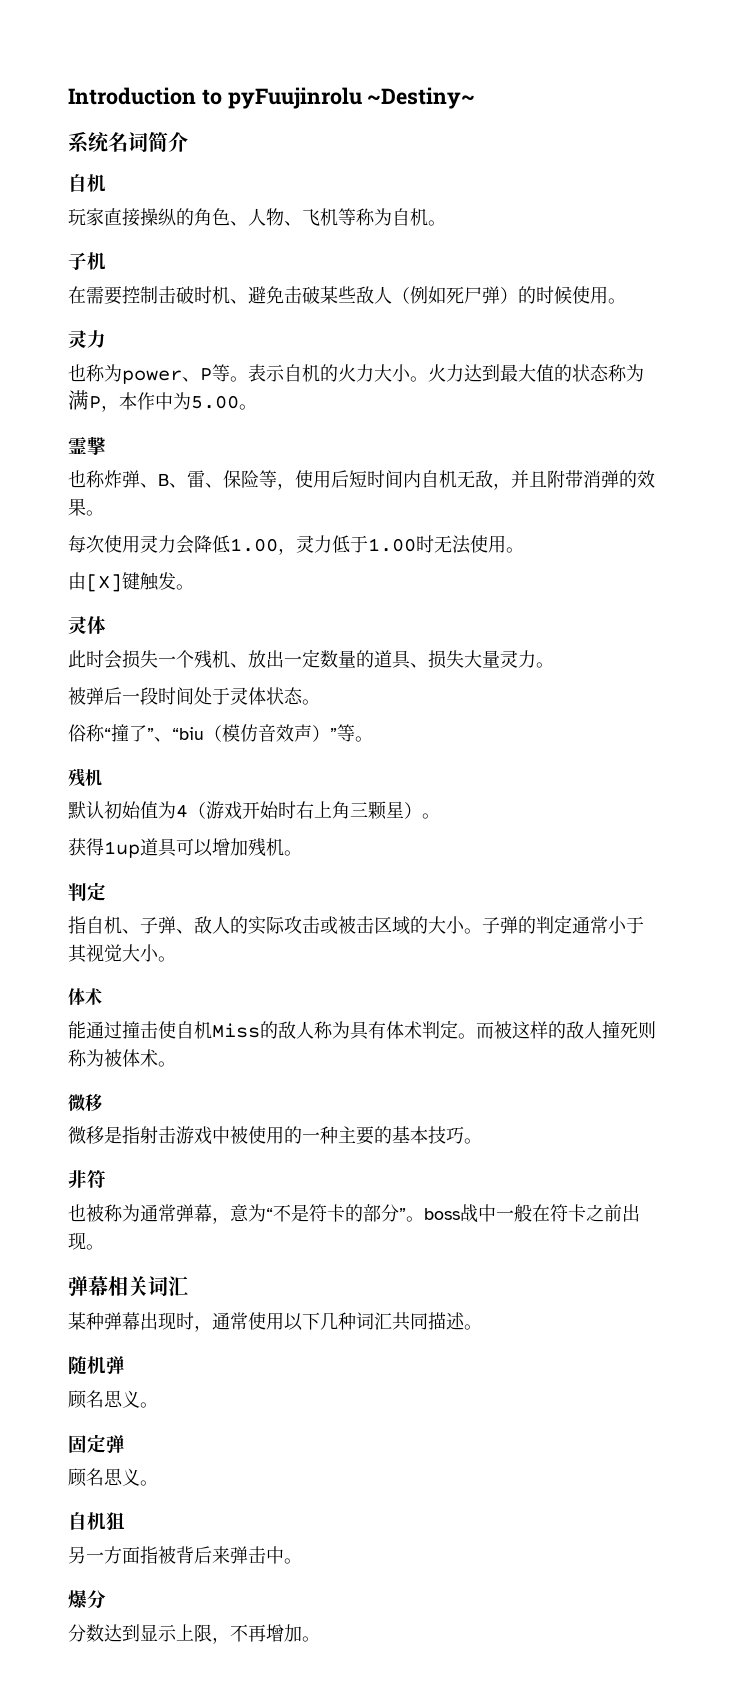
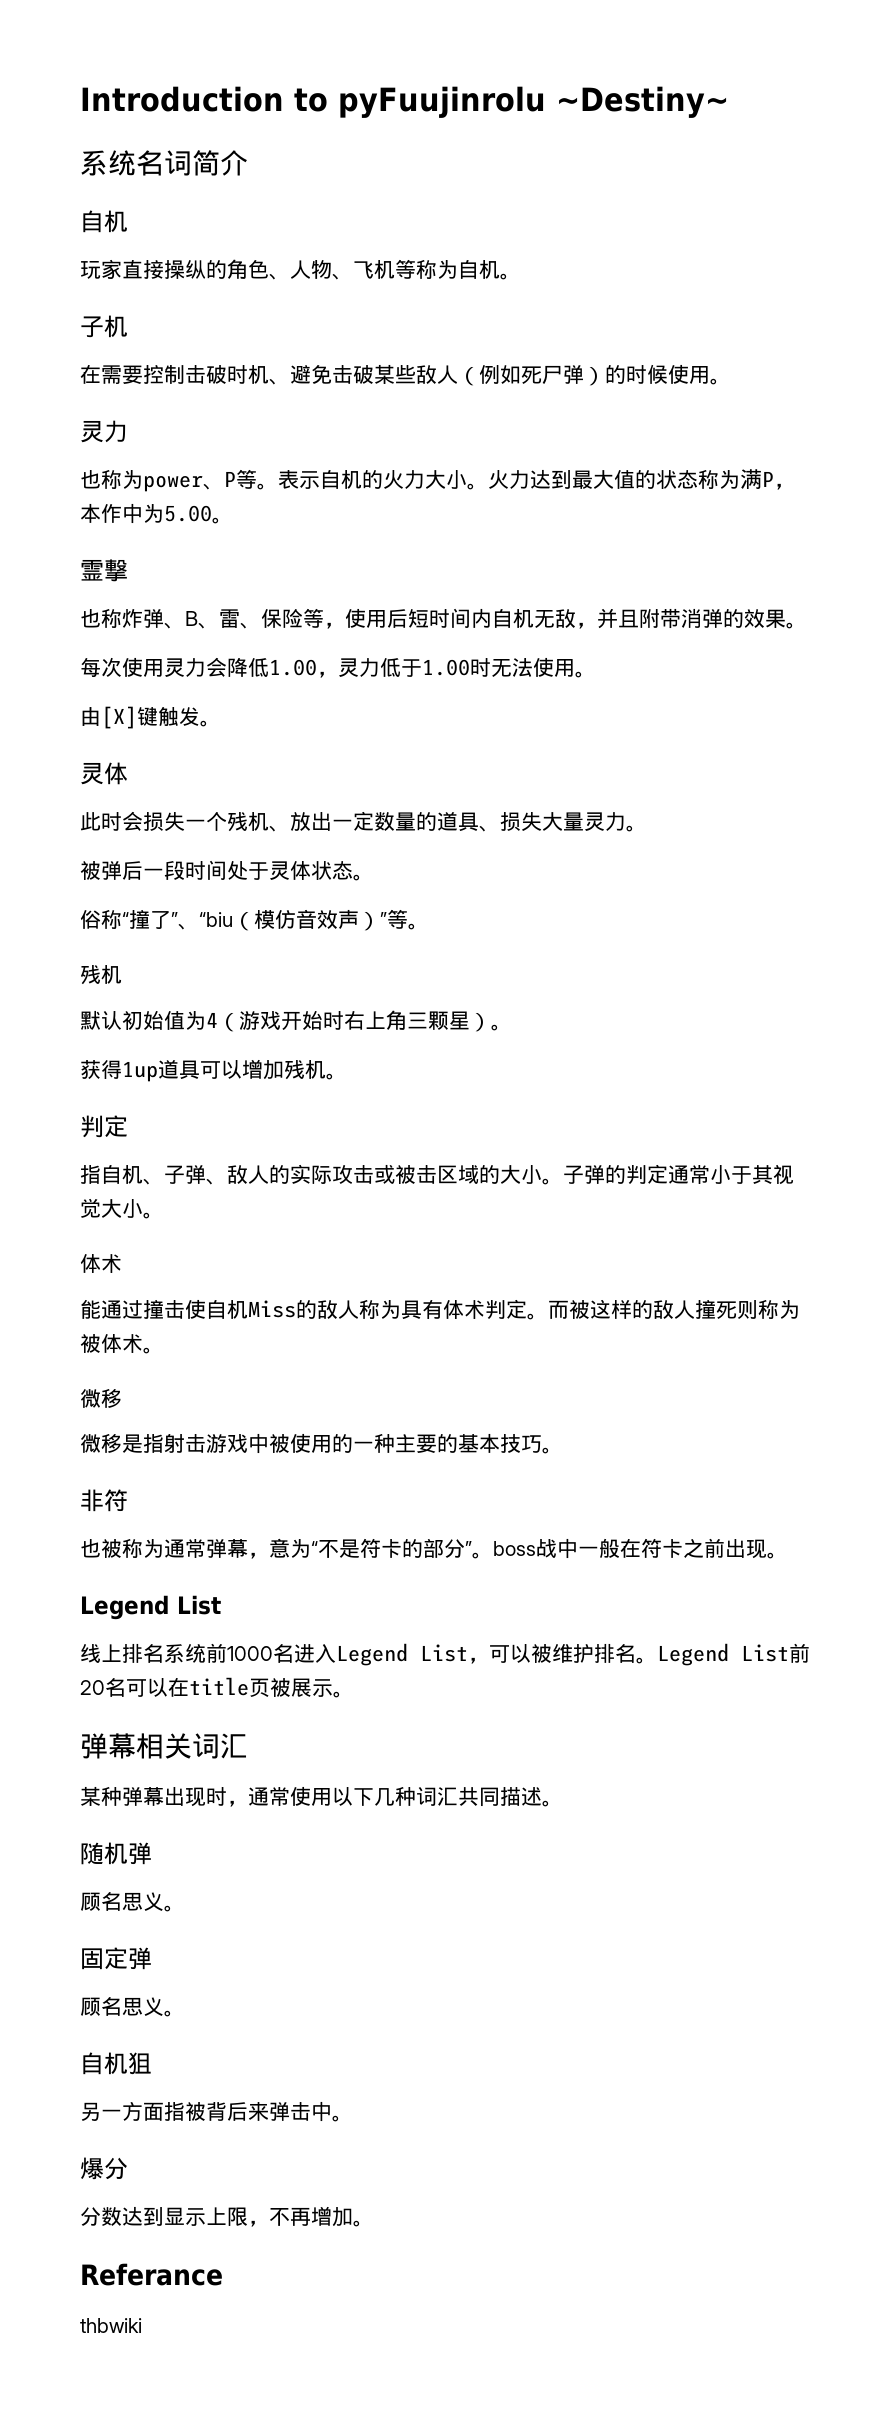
  也被称为通常弹幕，意为“不是符卡的部分”。boss战中一般在符卡之前出现。
+ Legend List
+ 线上排名系统前1000名进入Legend List，可以被维护排名。Legend List前20名可以在title页被展示。
+ Referance
+ thbwiki

